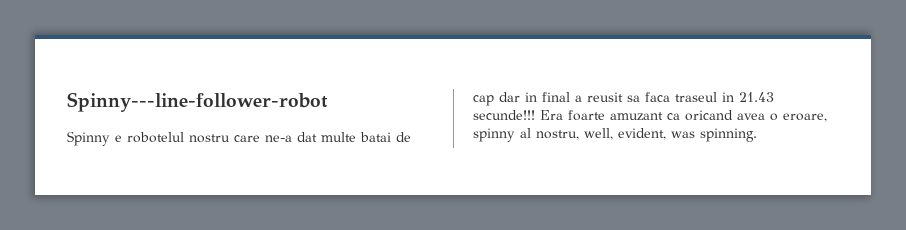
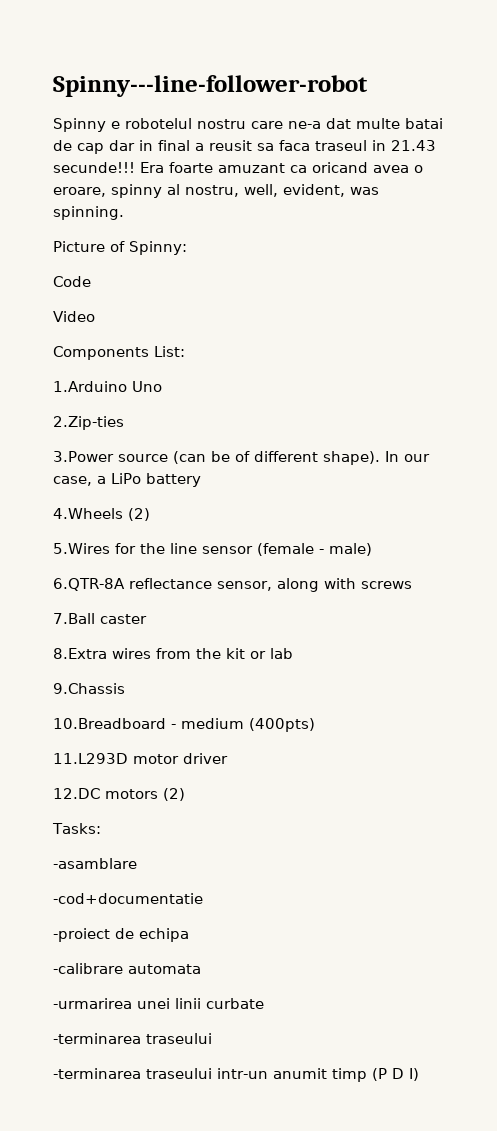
+ Picture of Spinny:
+ Code
+ Video
+ Components List:
+ 1.Arduino Uno
+ 2.Zip-ties
+ 3.Power source (can be of different shape). In our case, a LiPo battery
+ 4.Wheels (2)
+ 5.Wires for the line sensor (female - male)
+ 6.QTR-8A reflectance sensor, along with screws
+ 7.Ball caster
+ 8.Extra wires from the kit or lab
+ 9.Chassis
+ 10.Breadboard - medium (400pts)
+ 11.L293D motor driver
+ 12.DC motors (2)
+ Tasks:
+ -asamblare
+ -cod+documentatie
+ -proiect de echipa
+ -calibrare automata
+ -urmarirea unei linii curbate
+ -terminarea traseului
+ -terminarea traseului intr-un anumit timp (P D I)

